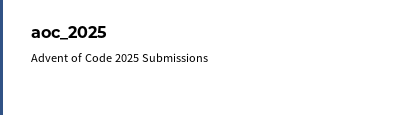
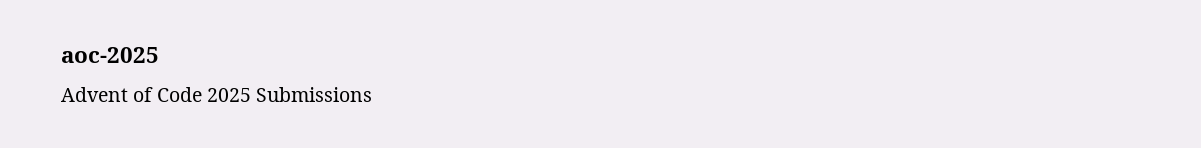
- aoc_2025
+ aoc-2025

